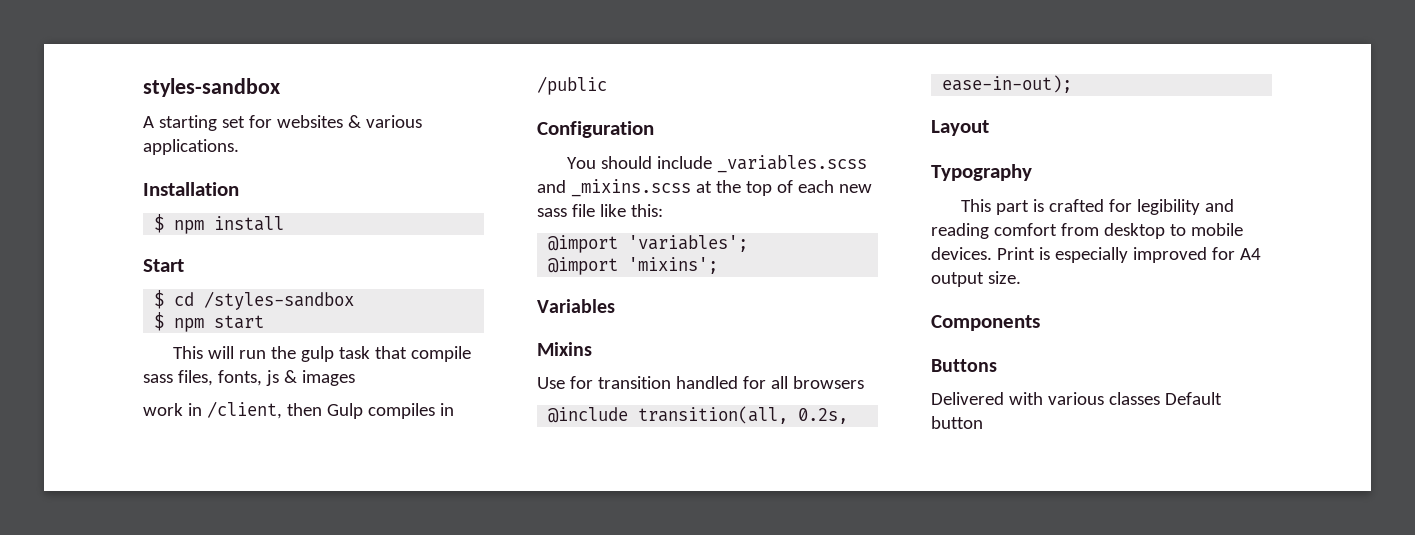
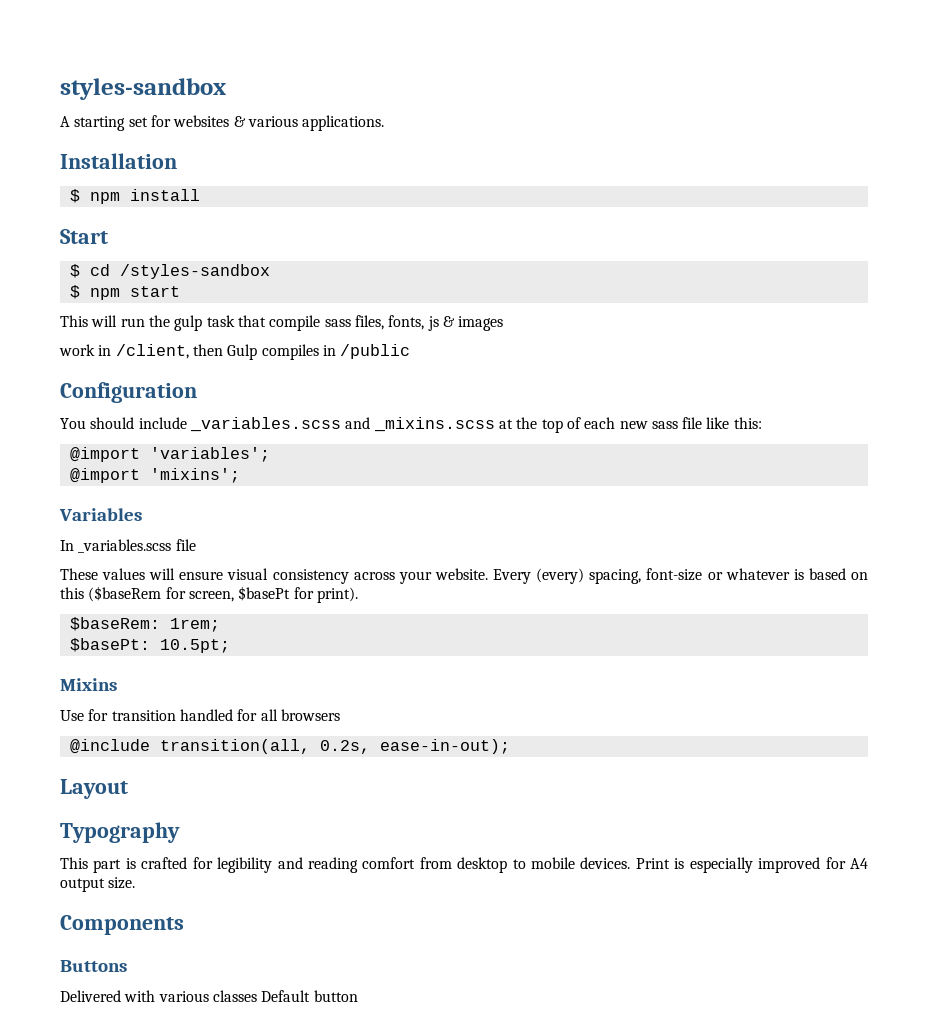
+ In _variables.scss file
+ These values will ensure visual consistency across your website. Every (every) spacing, font-size or whatever is based on this ($baseRem for screen, $basePt for print).
+ $baseRem: 1rem;
+ $basePt: 10.5pt;

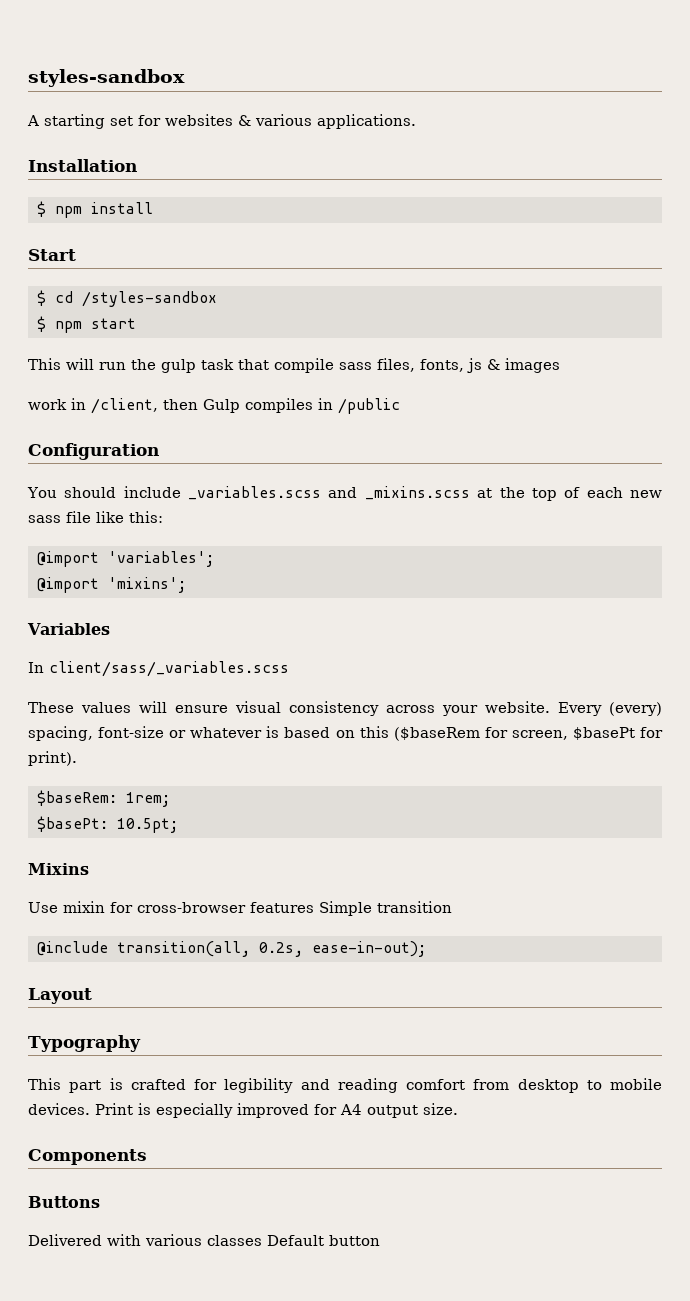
- In _variables.scss file
+ In client/sass/_variables.scss
- Use for transition handled for all browsers
+ Use mixin for cross-browser features Simple transition

